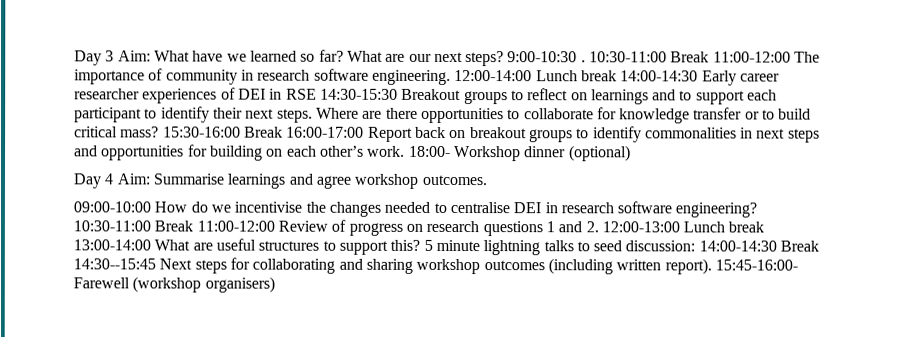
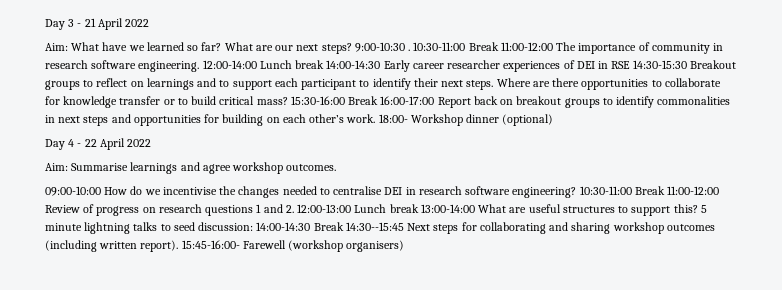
- Day 3 Aim: What have we learned so far?
+ Day 3 - 21 April 2022
+ Aim: What have we learned so far?
- Day 4 Aim: Summarise learnings and agree workshop outcomes.
+ Day 4 - 22 April 2022
+ Aim: Summarise learnings and agree workshop outcomes.

